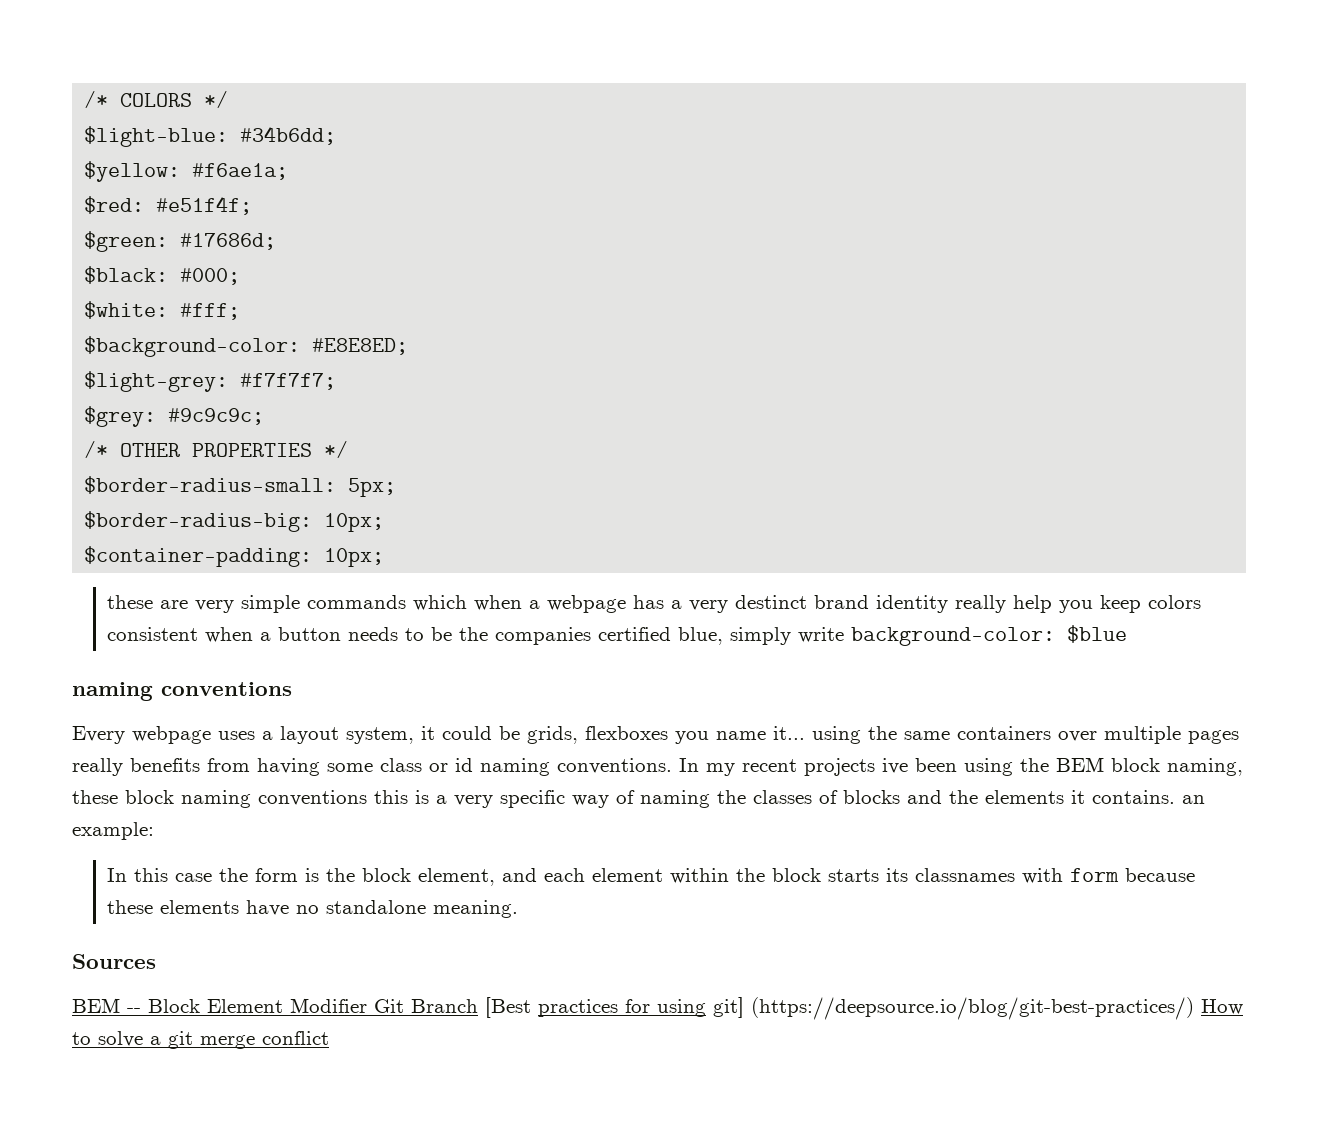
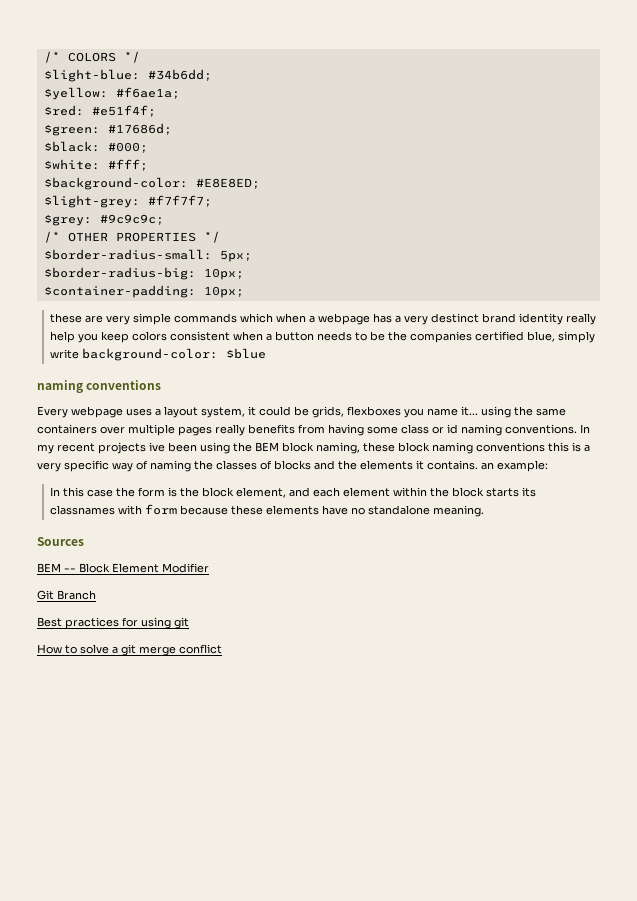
- BEM -- Block Element Modifier Git Branch [Best practices for using git] (https://deepsource.io/blog/git-best-practices/) How to solve a git merge conflict
+ BEM -- Block Element Modifier
+ Git Branch
+ Best practices for using git
+ How to solve a git merge conflict

